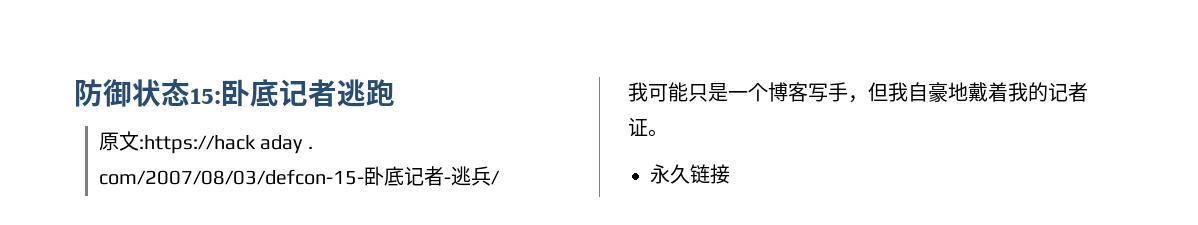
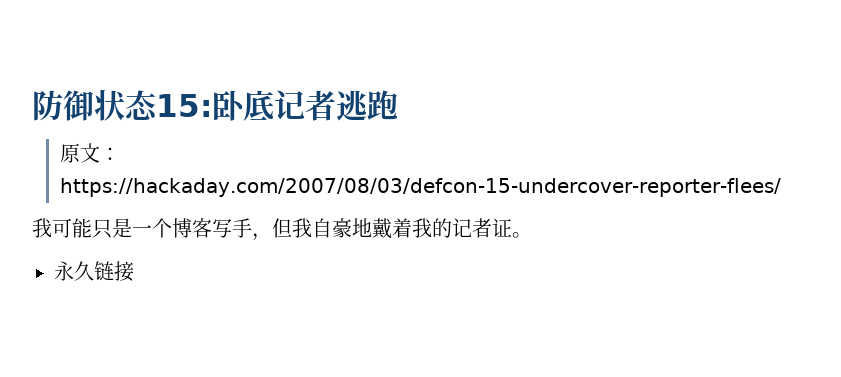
- 原文:https://hack aday . com/2007/08/03/defcon-15-卧底记者-逃兵/
+ 原文：https://hackaday.com/2007/08/03/defcon-15-undercover-reporter-flees/

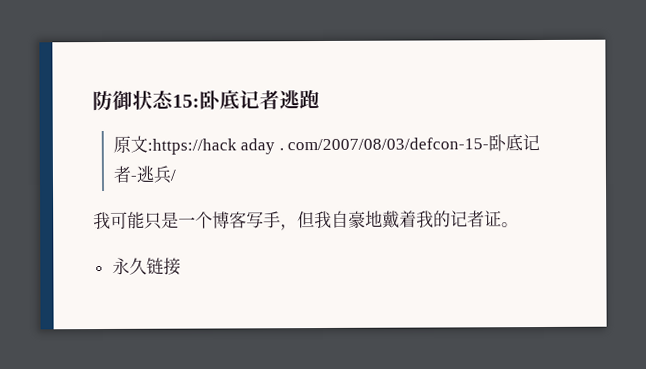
- 原文：https://hackaday.com/2007/08/03/defcon-15-undercover-reporter-flees/
+ 原文:https://hack aday . com/2007/08/03/defcon-15-卧底记者-逃兵/

